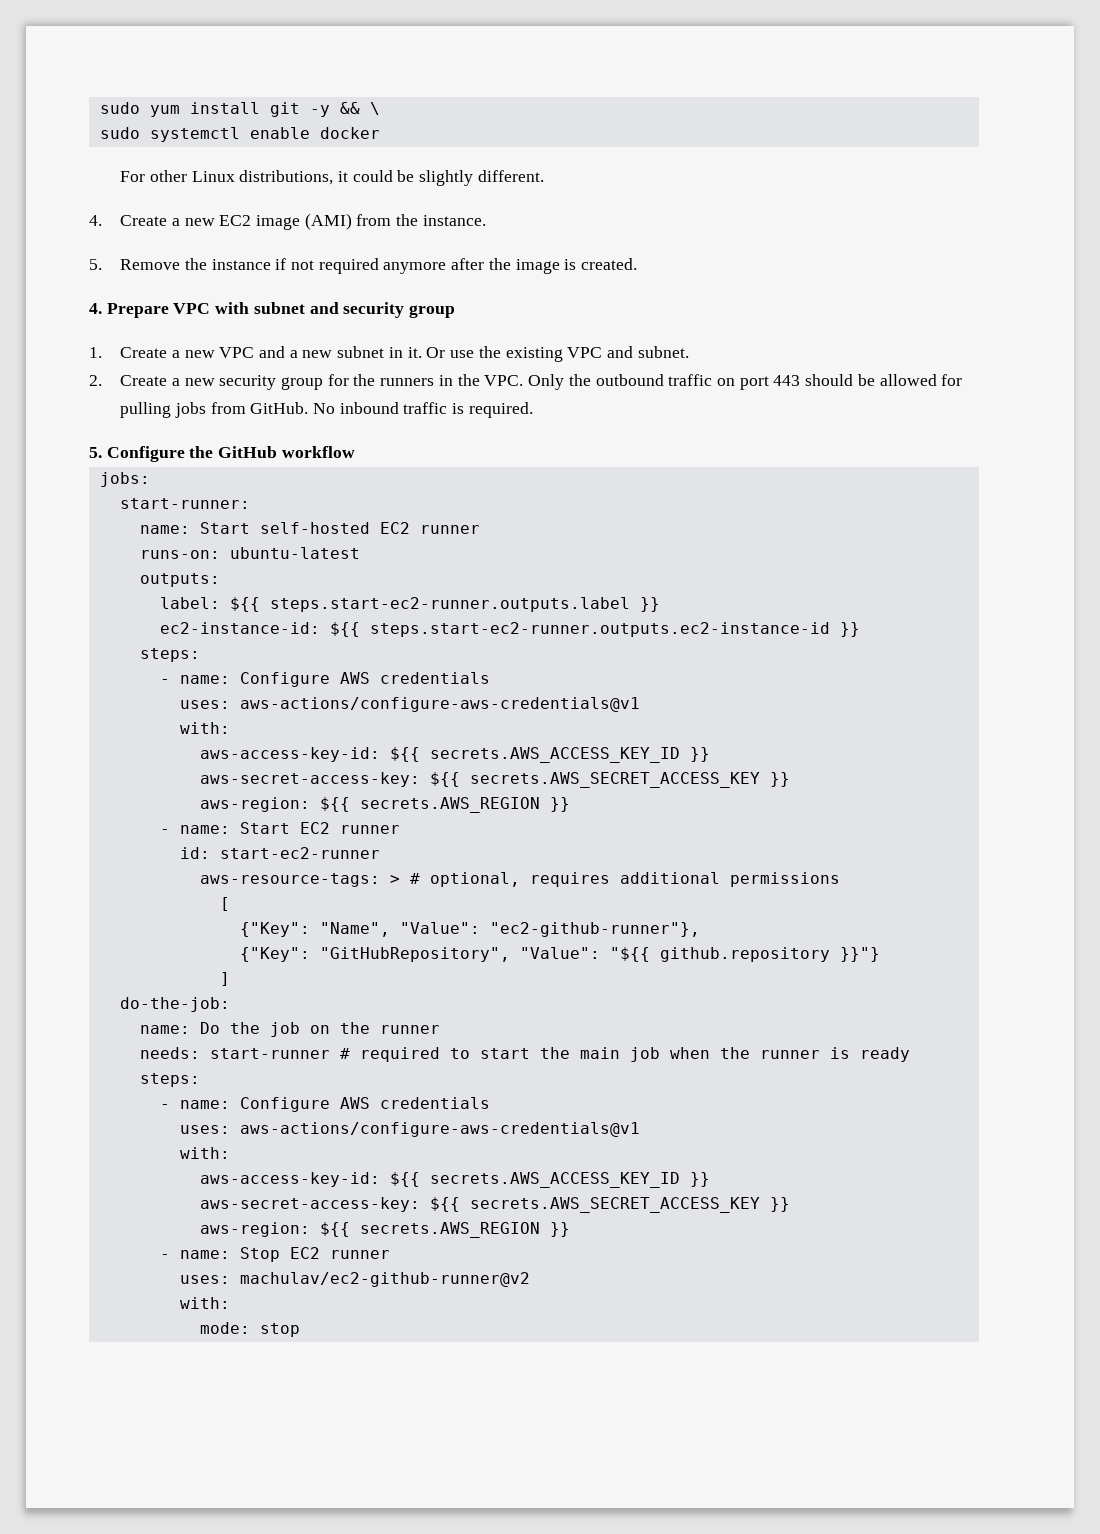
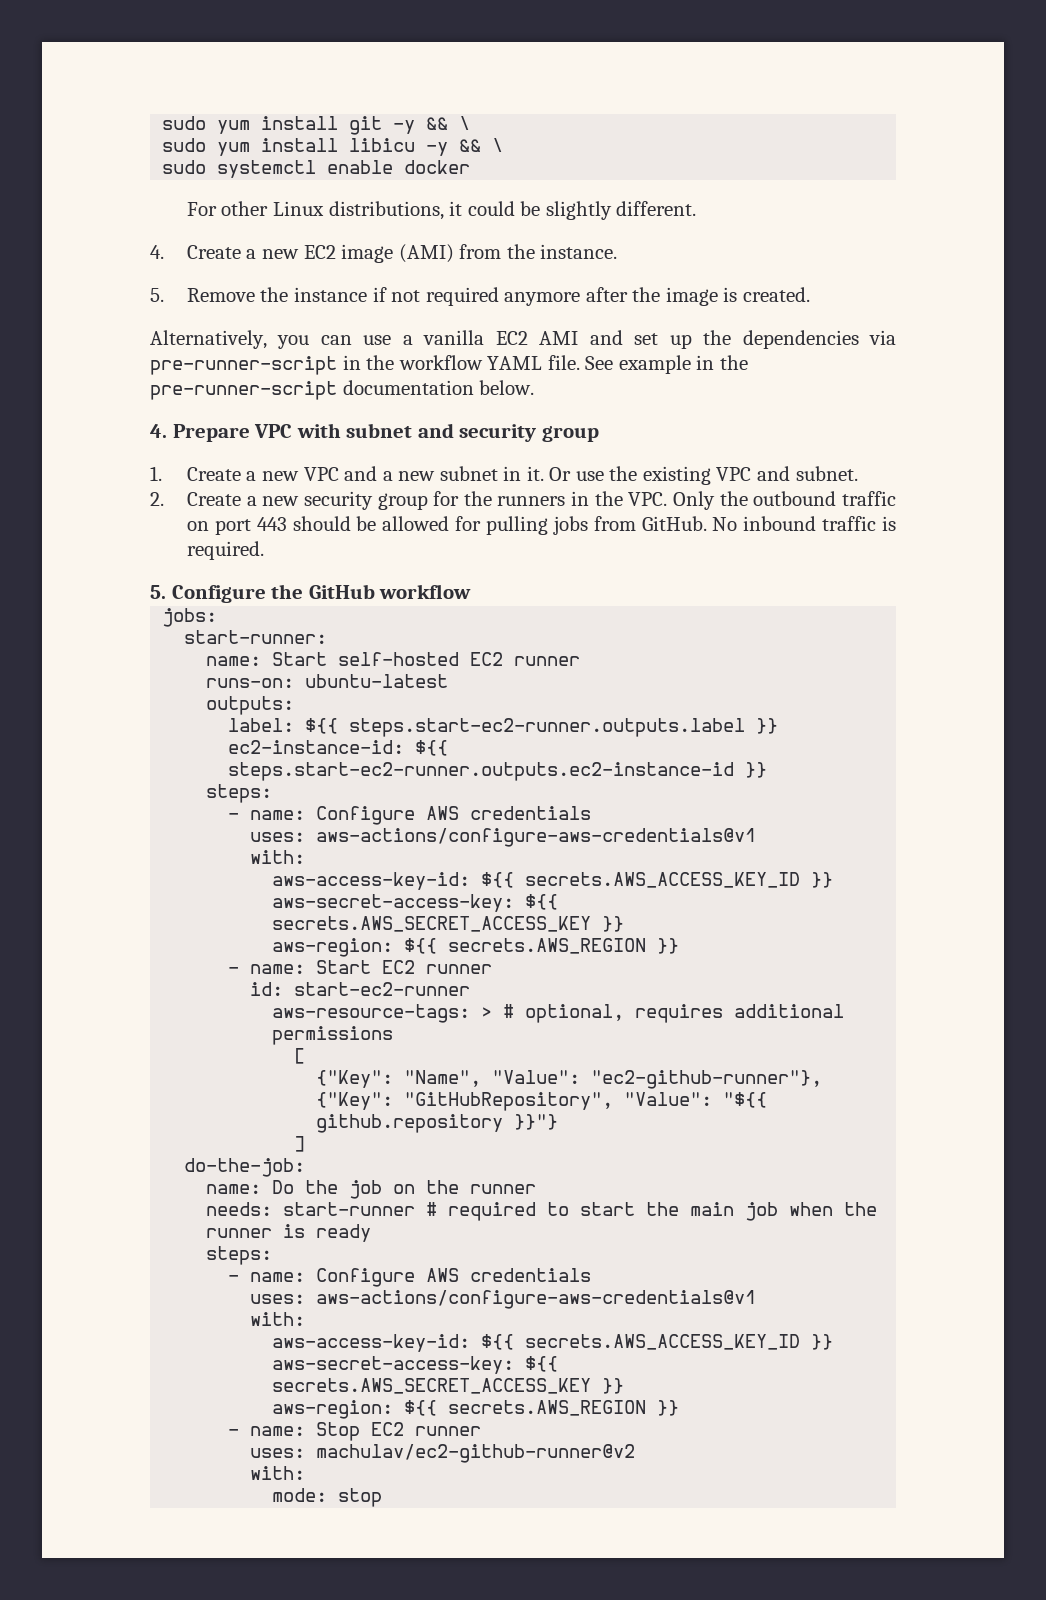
+ sudo yum install libicu -y && \
+ Alternatively, you can use a vanilla EC2 AMI and set up the dependencies via pre-runner-script in the workflow YAML file. See example in the pre-runner-script documentation below.

